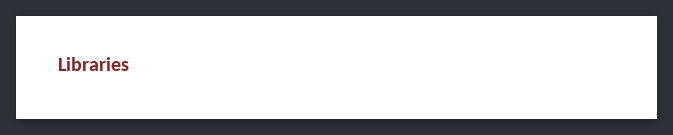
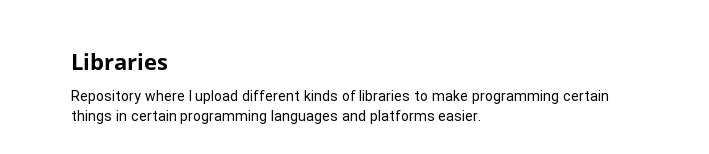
+ Repository where I upload different kinds of libraries to make programming certain things in certain programming languages and platforms easier.

